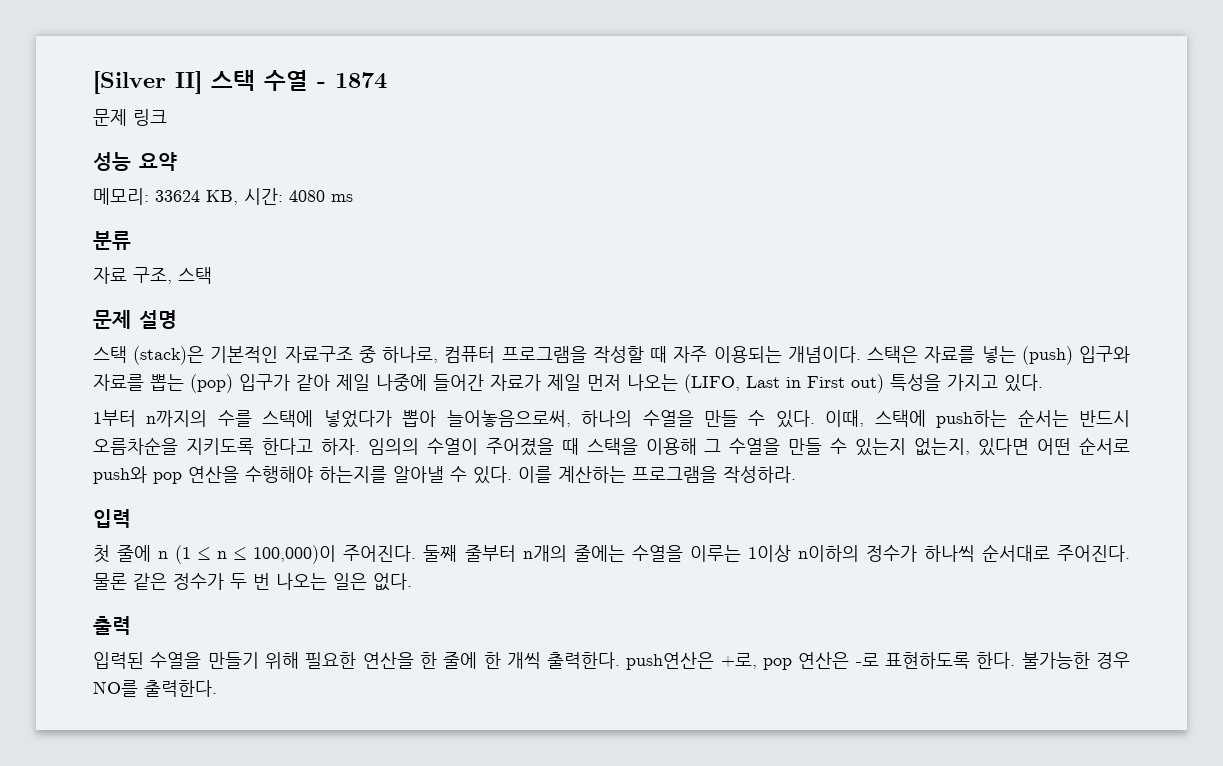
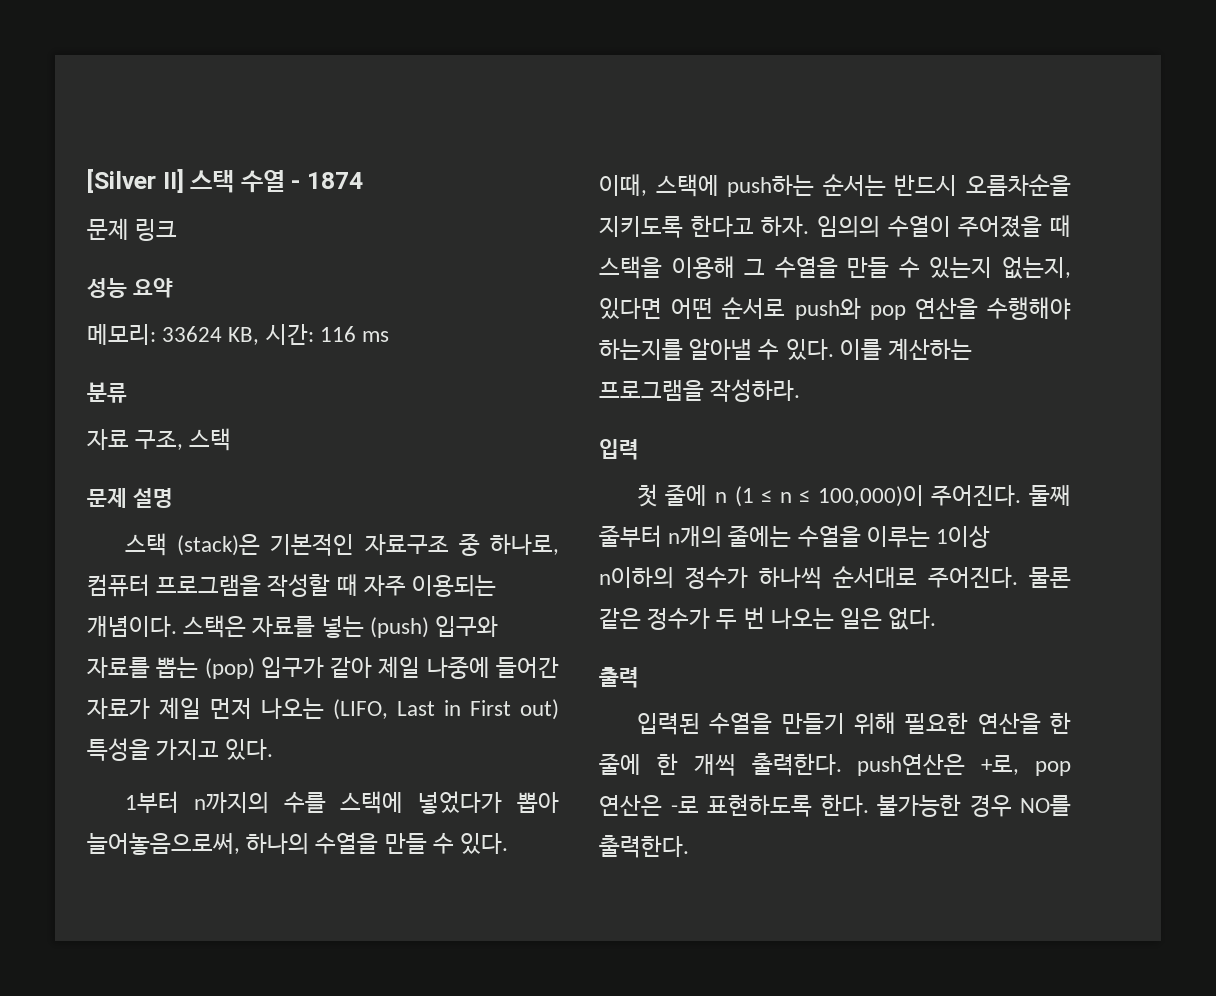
- 메모리: 33624 KB, 시간: 4080 ms
+ 메모리: 33624 KB, 시간: 116 ms

